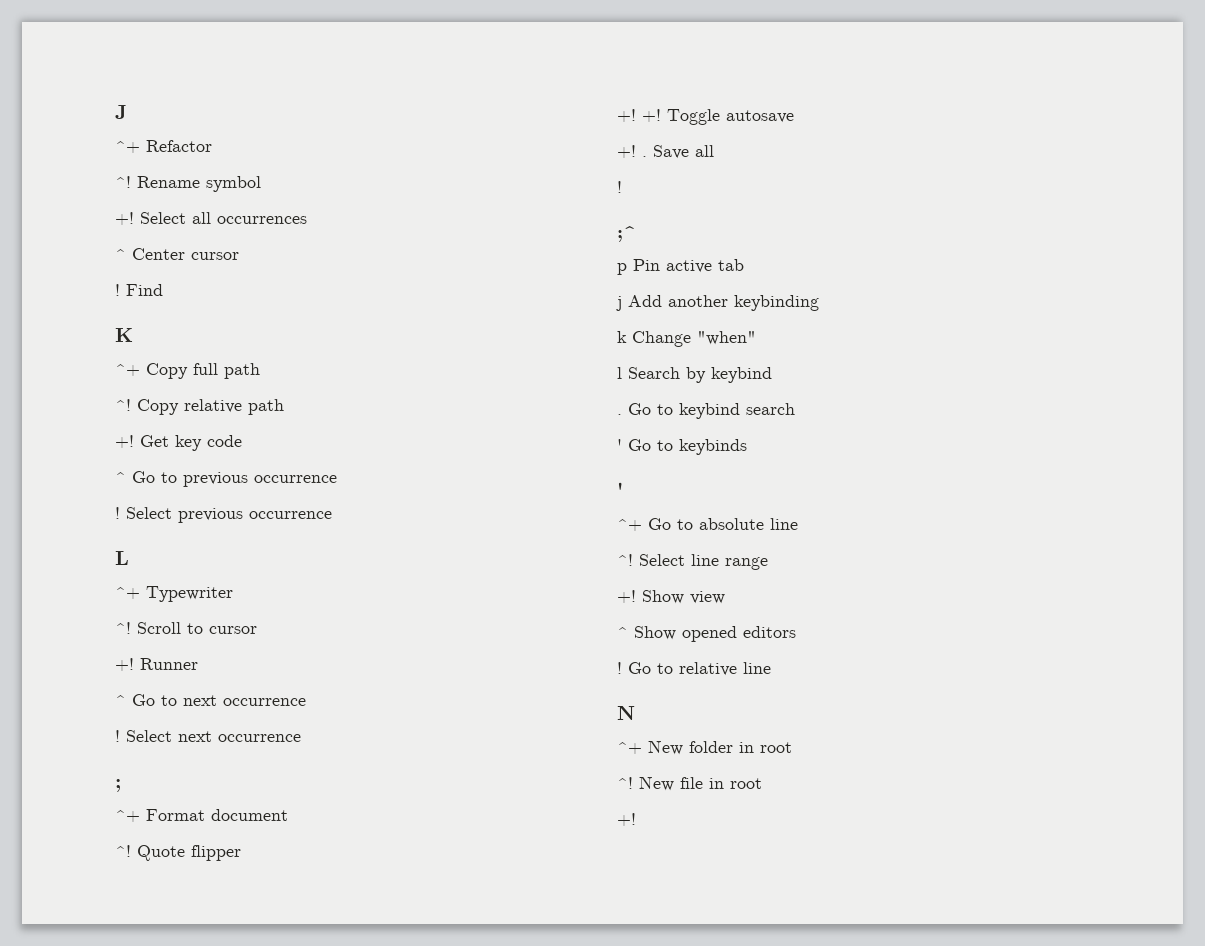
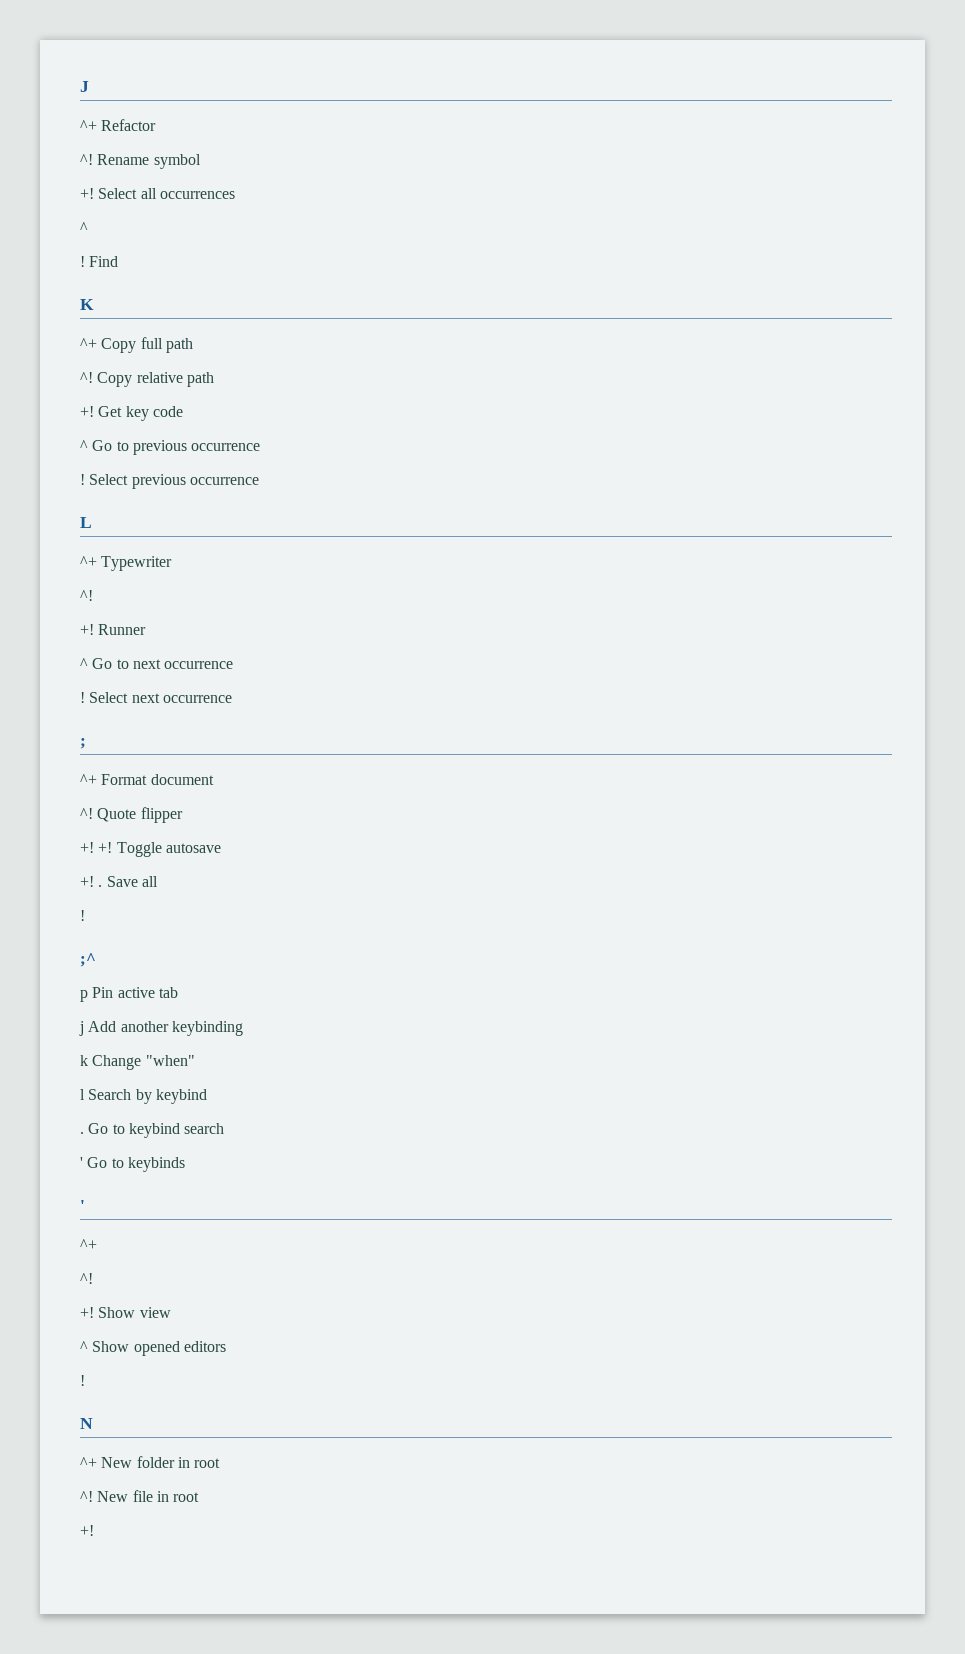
  Select all occurrences
- ^ Center cursor
+ ^
- Scroll to cursor
  ' Go to keybinds
  '
- ^+ Go to absolute line
- ^! Select line range
+ ^+
+ ^!
- Go to relative line

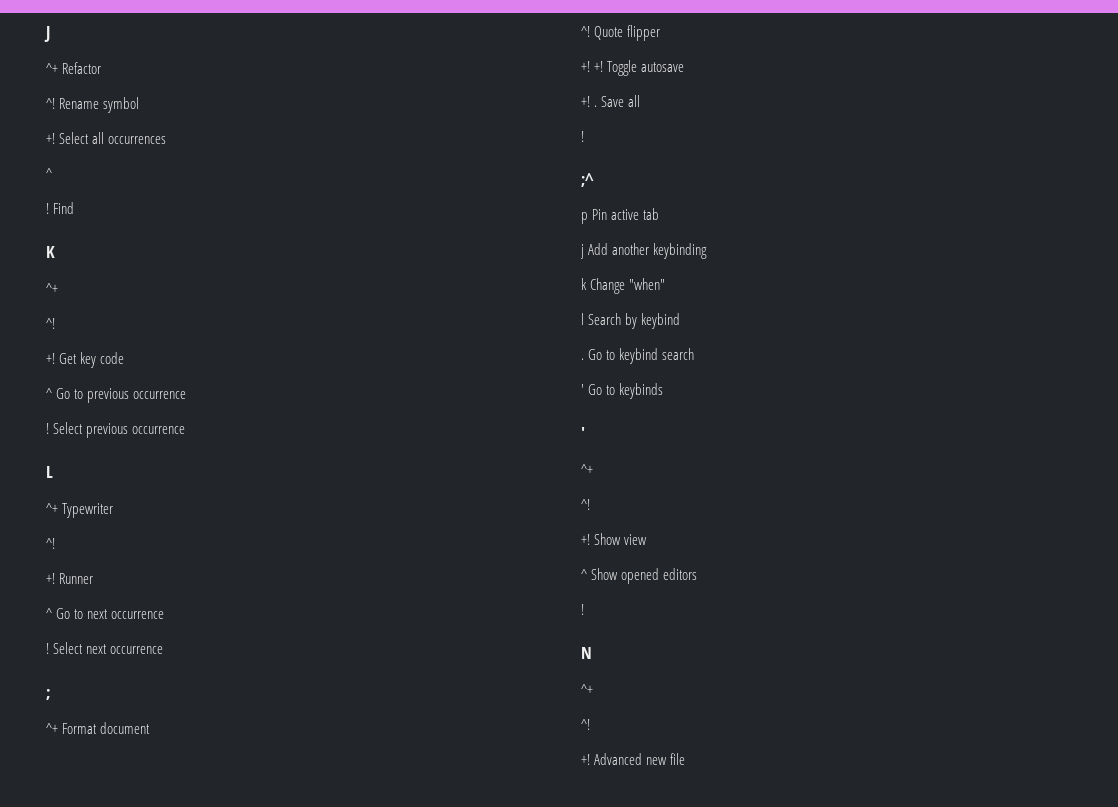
  K
- ^+ Copy full path
- ^! Copy relative path
+ ^+
+ ^!
  N
- ^+ New folder in root
- ^! New file in root
- +!
+ ^+
+ ^!
+ +! Advanced new file

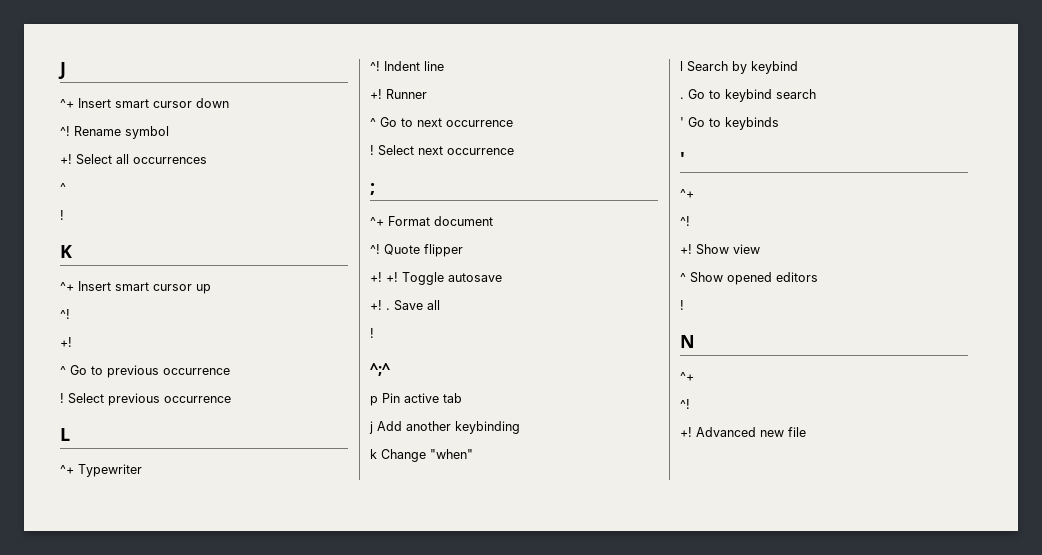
- ^+ Refactor
+ ^+ Insert smart cursor down
- Find
  K
- ^+
+ ^+ Insert smart cursor up
  ^!
- +! Get key code
+ +!
+ Indent line
- ;^
+ ^;^

